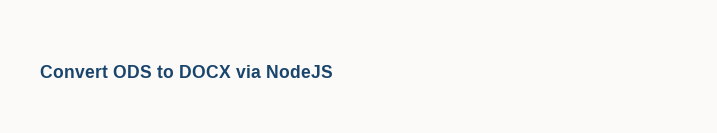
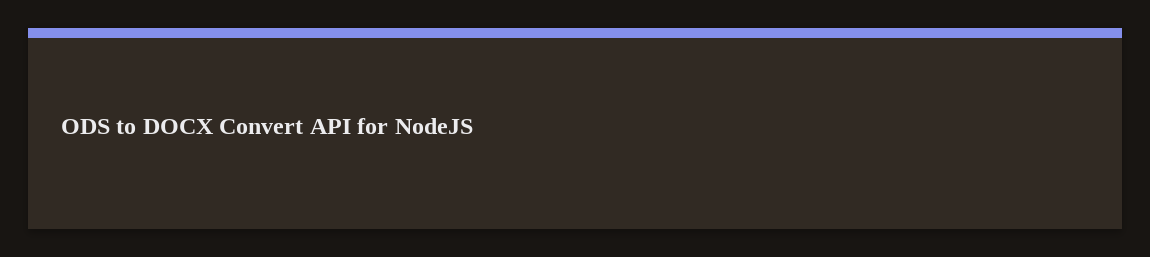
- Convert ODS to DOCX via NodeJS
+ ODS to DOCX Convert API for NodeJS

